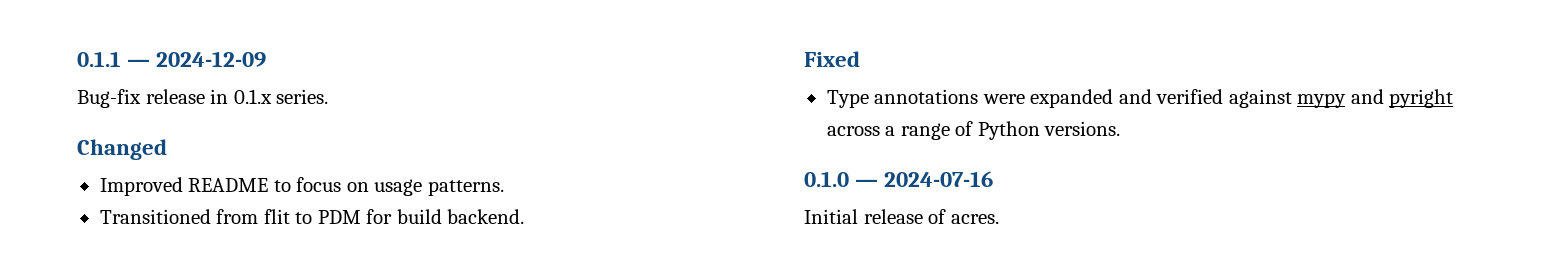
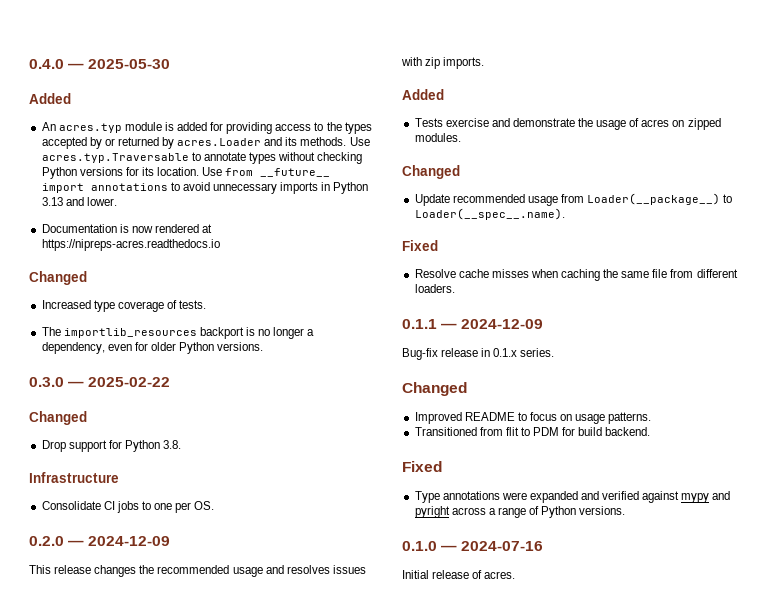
+ 0.4.0 — 2025-05-30
+ Added
+ An acres.typ module is added for providing access to the types accepted by or returned by acres.Loader and its methods. Use acres.typ.Traversable to annotate types without checking Python versions for its location. Use from __future__ import annotations to avoid unnecessary imports in Python 3.13 and lower.
+ Documentation is now rendered at https://nipreps-acres.readthedocs.io
+ Changed
+ Increased type coverage of tests.
+ The importlib_resources backport is no longer a dependency, even for older Python versions.
+ 0.3.0 — 2025-02-22
+ Changed
+ Drop support for Python 3.8.
+ Infrastructure
+ Consolidate CI jobs to one per OS.
+ 0.2.0 — 2024-12-09
+ This release changes the recommended usage and resolves issues with zip imports.
+ Added
+ Tests exercise and demonstrate the usage of acres on zipped modules.
+ Changed
+ Update recommended usage from Loader(__package__) to Loader(__spec__.name).
+ Fixed
+ Resolve cache misses when caching the same file from different loaders.

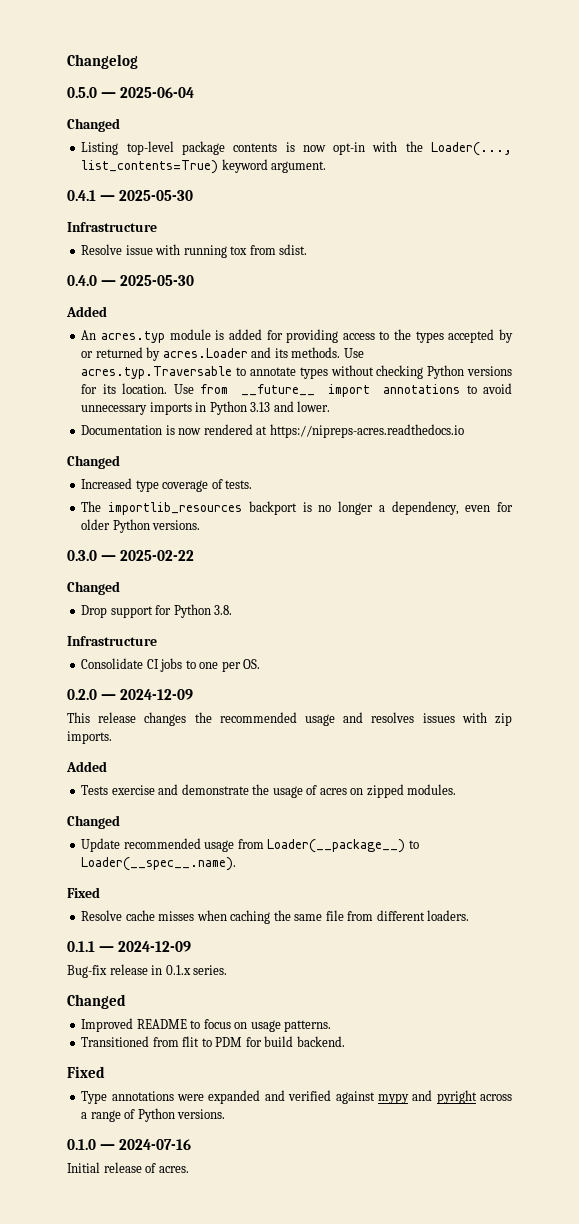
+ Changelog
+ 0.5.0 — 2025-06-04
+ Changed
+ Listing top-level package contents is now opt-in with the Loader(..., list_contents=True) keyword argument.
+ 0.4.1 — 2025-05-30
+ Infrastructure
+ Resolve issue with running tox from sdist.

